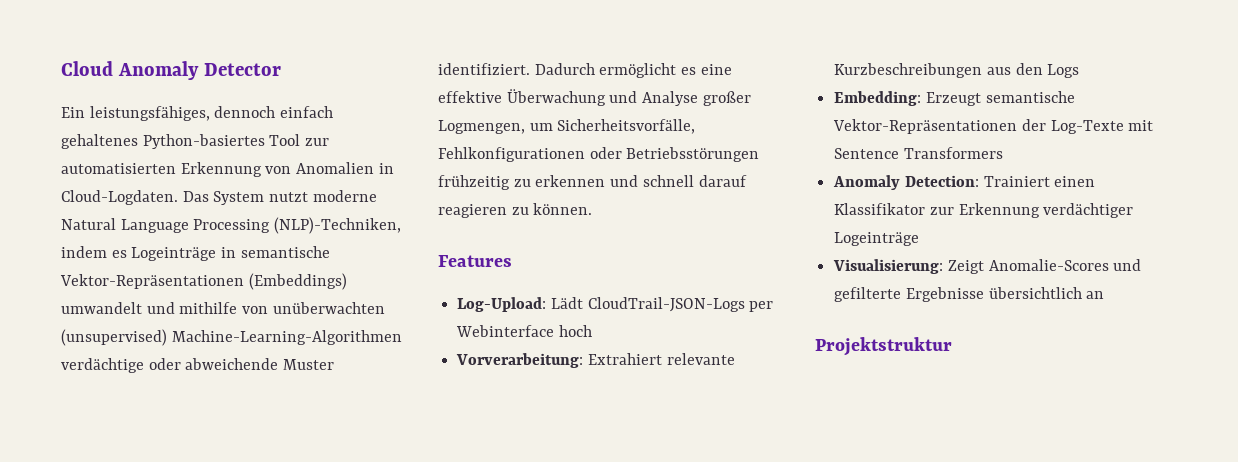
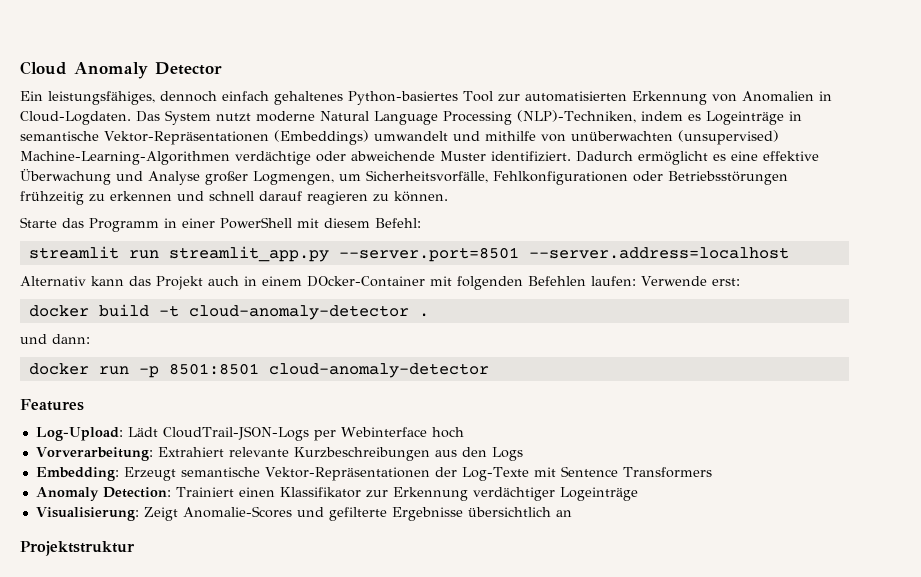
+ Starte das Programm in einer PowerShell mit diesem Befehl:
+ streamlit run streamlit_app.py --server.port=8501 --server.address=localhost
+ Alternativ kann das Projekt auch in einem DOcker-Container mit folgenden Befehlen laufen: Verwende erst:
+ docker build -t cloud-anomaly-detector .
+ und dann:
+ docker run -p 8501:8501 cloud-anomaly-detector

